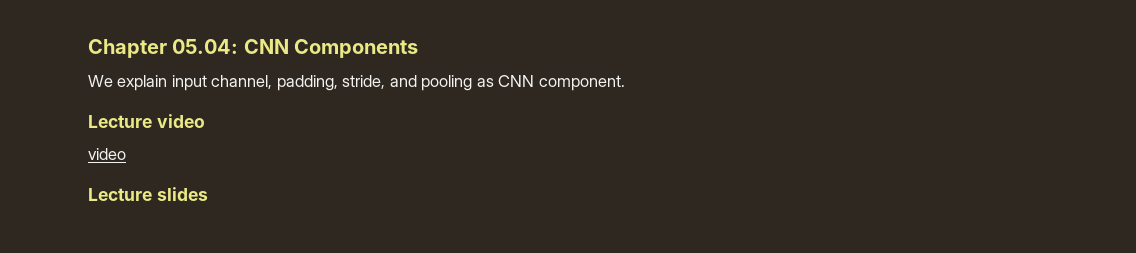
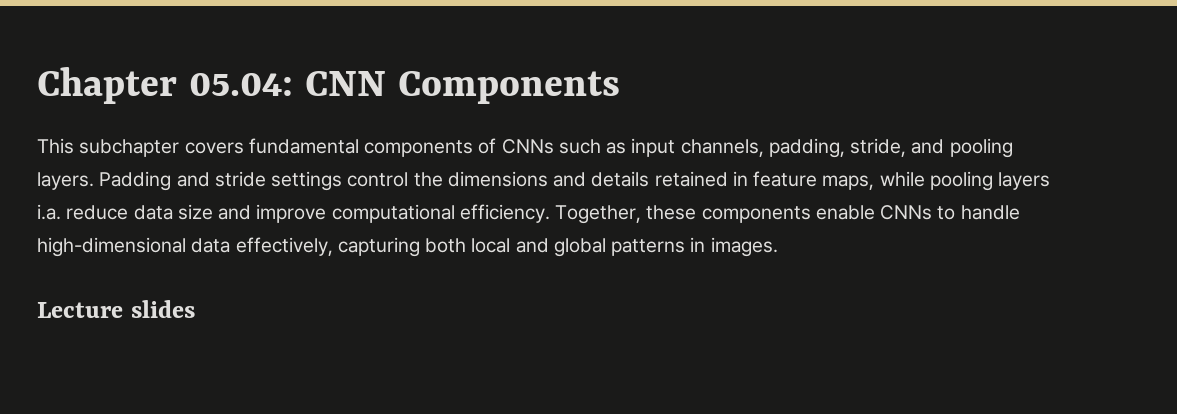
- We explain input channel, padding, stride, and pooling as CNN component.
- Lecture video
- video
+ This subchapter covers fundamental components of CNNs such as input channels, padding, stride, and pooling layers. Padding and stride settings control the dimensions and details retained in feature maps, while pooling layers i.a. reduce data size and improve computational efficiency. Together, these components enable CNNs to handle high-dimensional data effectively, capturing both local and global patterns in images.

